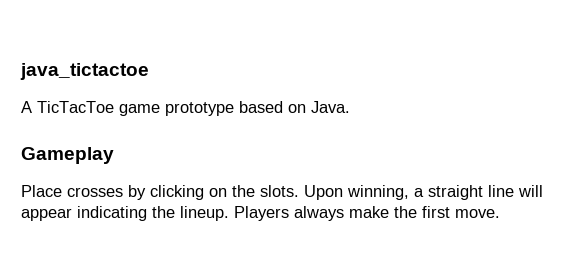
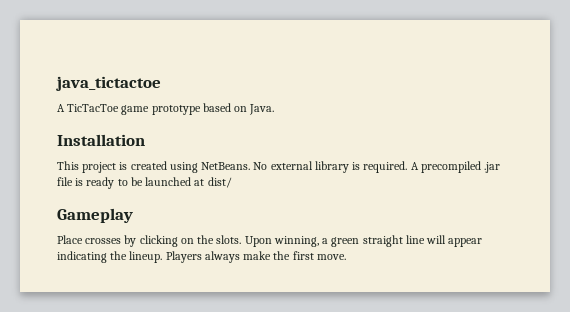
+ Installation
+ This project is created using NetBeans. No external library is required. A precompiled .jar file is ready to be launched at dist/
- Upon winning, a straight line will appear indicating the lineup.
+ Upon winning, a green straight line will appear indicating the lineup.

